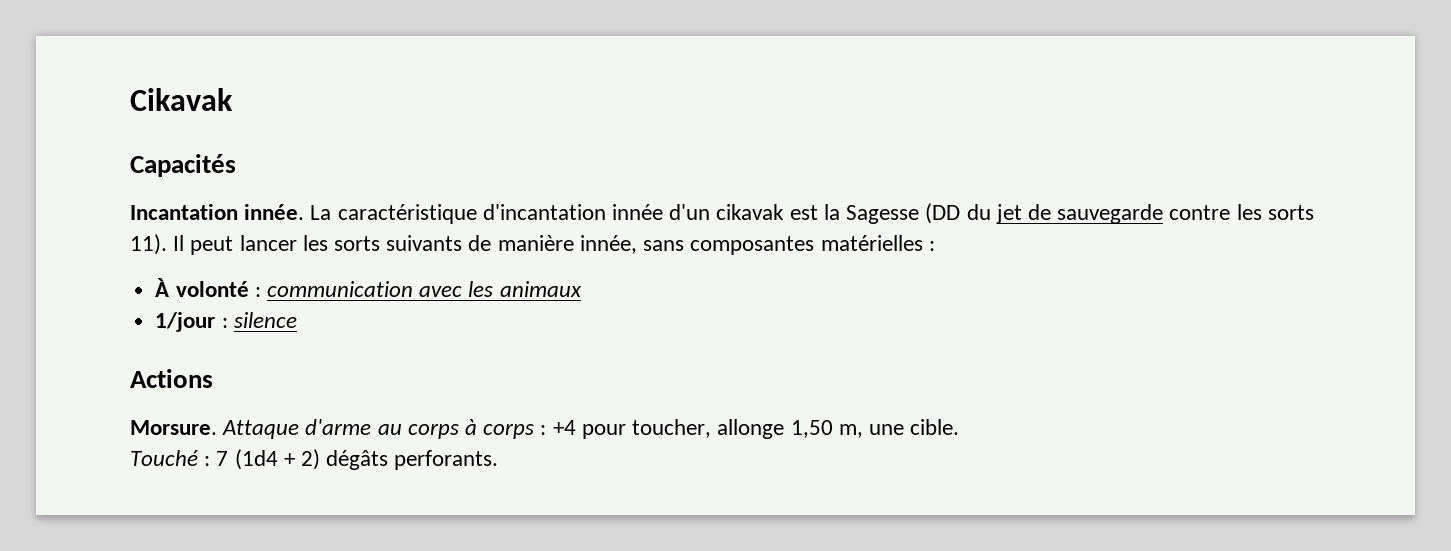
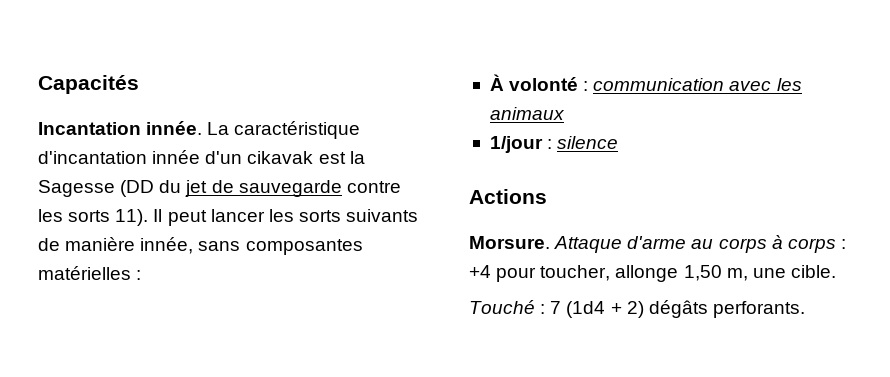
- Cikavak

